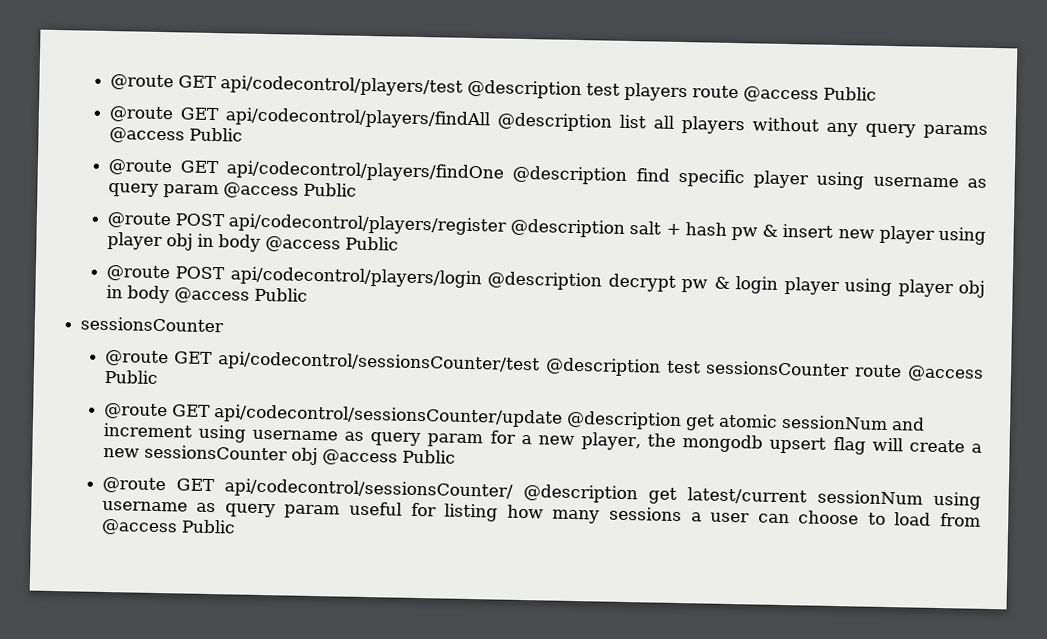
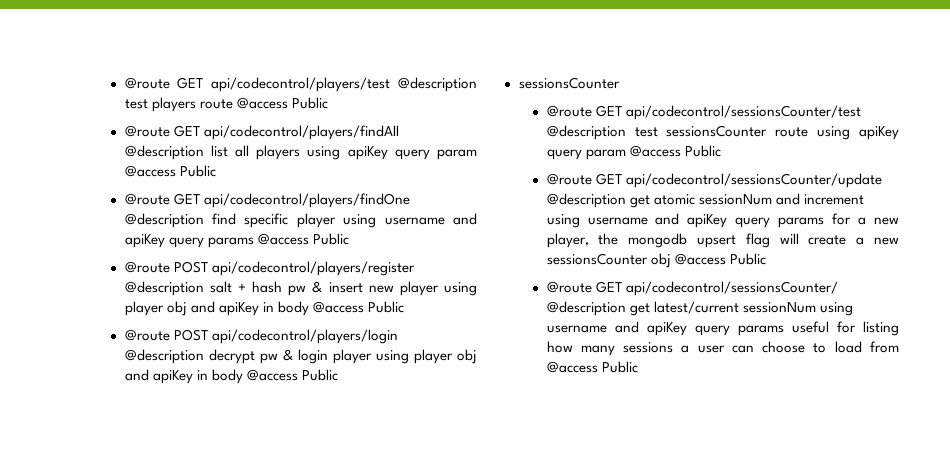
- @route GET api/codecontrol/players/findAll @description list all players without any query params @access Public
+ @route GET api/codecontrol/players/findAll @description list all players using apiKey query param @access Public
- @route GET api/codecontrol/players/findOne @description find specific player using username as query param @access Public
+ @route GET api/codecontrol/players/findOne @description find specific player using username and apiKey query params @access Public
- @route POST api/codecontrol/players/register @description salt + hash pw & insert new player using player obj in body @access Public
+ @route POST api/codecontrol/players/register @description salt + hash pw & insert new player using player obj and apiKey in body @access Public
- @route POST api/codecontrol/players/login @description decrypt pw & login player using player obj in body @access Public
+ @route POST api/codecontrol/players/login @description decrypt pw & login player using player obj and apiKey in body @access Public
- @route GET api/codecontrol/sessionsCounter/test @description test sessionsCounter route @access Public
+ @route GET api/codecontrol/sessionsCounter/test @description test sessionsCounter route using apiKey query param @access Public
- @route GET api/codecontrol/sessionsCounter/update @description get atomic sessionNum and increment using username as query param for a new player, the mongodb upsert flag will create a new sessionsCounter obj @access Public
+ @route GET api/codecontrol/sessionsCounter/update @description get atomic sessionNum and increment using username and apiKey query params for a new player, the mongodb upsert flag will create a new sessionsCounter obj @access Public
- @route GET api/codecontrol/sessionsCounter/ @description get latest/current sessionNum using username as query param useful for listing how many sessions a user can choose to load from @access Public
+ @route GET api/codecontrol/sessionsCounter/ @description get latest/current sessionNum using username and apiKey query params useful for listing how many sessions a user can choose to load from @access Public

